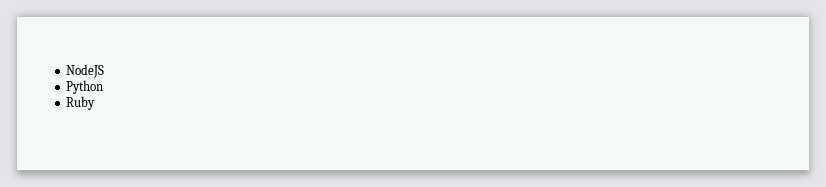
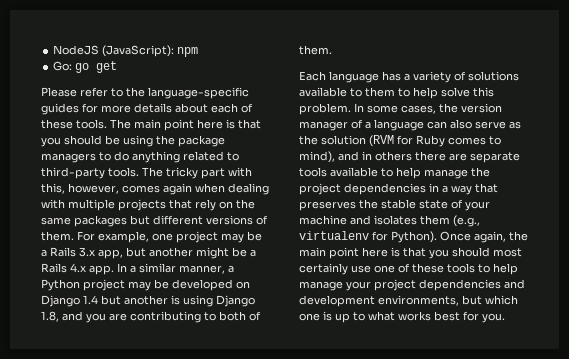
- NodeJS
- Python
- Ruby
+ NodeJS (JavaScript): npm
+ Go: go get
+ Please refer to the language-specific guides for more details about each of these tools. The main point here is that you should be using the package managers to do anything related to third-party tools. The tricky part with this, however, comes again when dealing with multiple projects that rely on the same packages but different versions of them. For example, one project may be a Rails 3.x app, but another might be a Rails 4.x app. In a similar manner, a Python project may be developed on Django 1.4 but another is using Django 1.8, and you are contributing to both of them.
+ Each language has a variety of solutions available to them to help solve this problem. In some cases, the version manager of a language can also serve as the solution (RVM for Ruby comes to mind), and in others there are separate tools available to help manage the project dependencies in a way that preserves the stable state of your machine and isolates them (e.g., virtualenv for Python). Once again, the main point here is that you should most certainly use one of these tools to help manage your project dependencies and development environments, but which one is up to what works best for you.

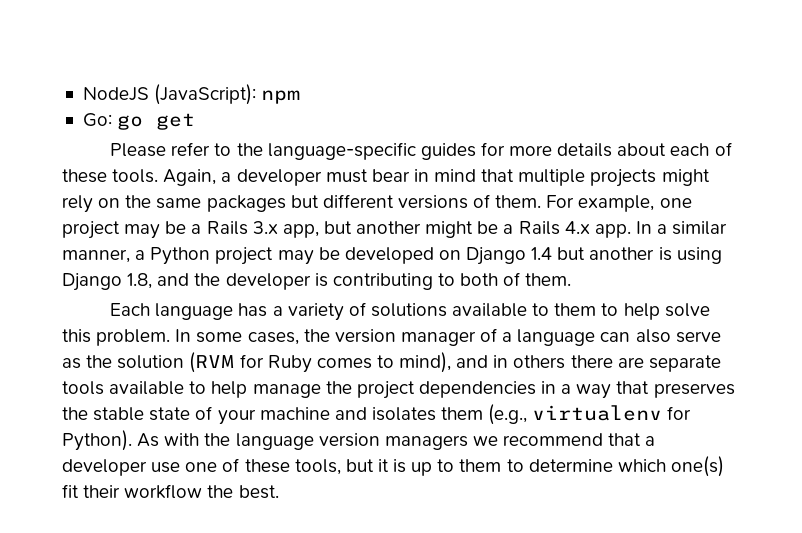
- The main point here is that you should be using the package managers to do anything related to third-party tools. The tricky part with this, however, comes again when dealing with multiple projects that rely on the same packages but different versions of them.
+ Again, a developer must bear in mind that multiple projects might rely on the same packages but different versions of them.
- In a similar manner, a Python project may be developed on Django 1.4 but another is using Django 1.8, and you are contributing to both of them.
+ In a similar manner, a Python project may be developed on Django 1.4 but another is using Django 1.8, and the developer is contributing to both of them.
- Once again, the main point here is that you should most certainly use one of these tools to help manage your project dependencies and development environments, but which one is up to what works best for you.
+ As with the language version managers we recommend that a developer use one of these tools, but it is up to them to determine which one(s) fit their workflow the best.

